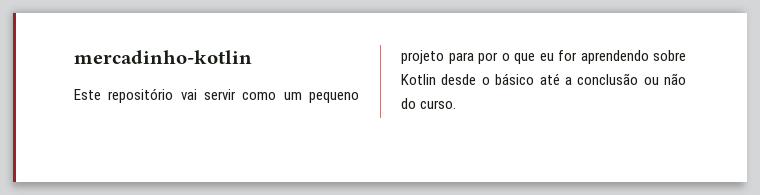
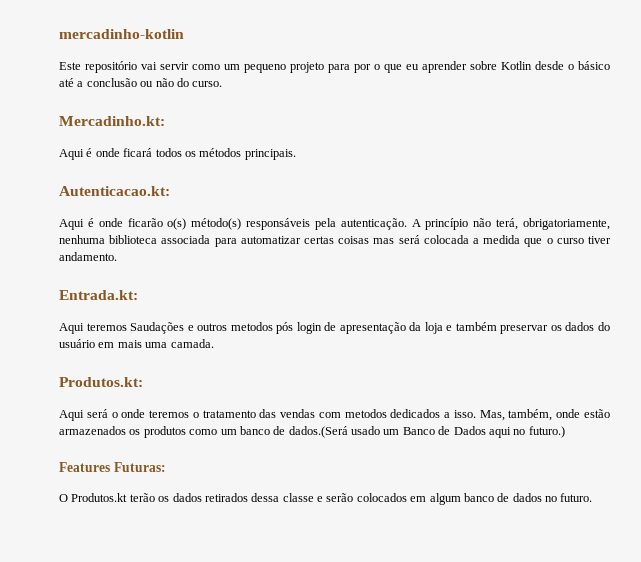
- Este repositório vai servir como um pequeno projeto para por o que eu for aprendendo sobre Kotlin desde o básico até a conclusão ou não do curso.
+ Este repositório vai servir como um pequeno projeto para por o que eu aprender sobre Kotlin desde o básico até a conclusão ou não do curso.
+ Mercadinho.kt:
+ Aqui é onde ficará todos os métodos principais.
+ Autenticacao.kt:
+ Aqui é onde ficarão o(s) método(s) responsáveis pela autenticação. A princípio não terá, obrigatoriamente, nenhuma biblioteca associada para automatizar certas coisas mas será colocada a medida que o curso tiver andamento.
+ Entrada.kt:
+ Aqui teremos Saudações e outros metodos pós login de apresentação da loja e também preservar os dados do usuário em mais uma camada.
+ Produtos.kt:
+ Aqui será o onde teremos o tratamento das vendas com metodos dedicados a isso. Mas, também, onde estão armazenados os produtos como um banco de dados.(Será usado um Banco de Dados aqui no futuro.)
+ Features Futuras:
+ O Produtos.kt terão os dados retirados dessa classe e serão colocados em algum banco de dados no futuro.

